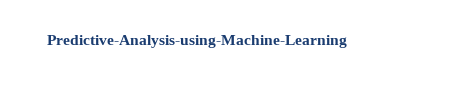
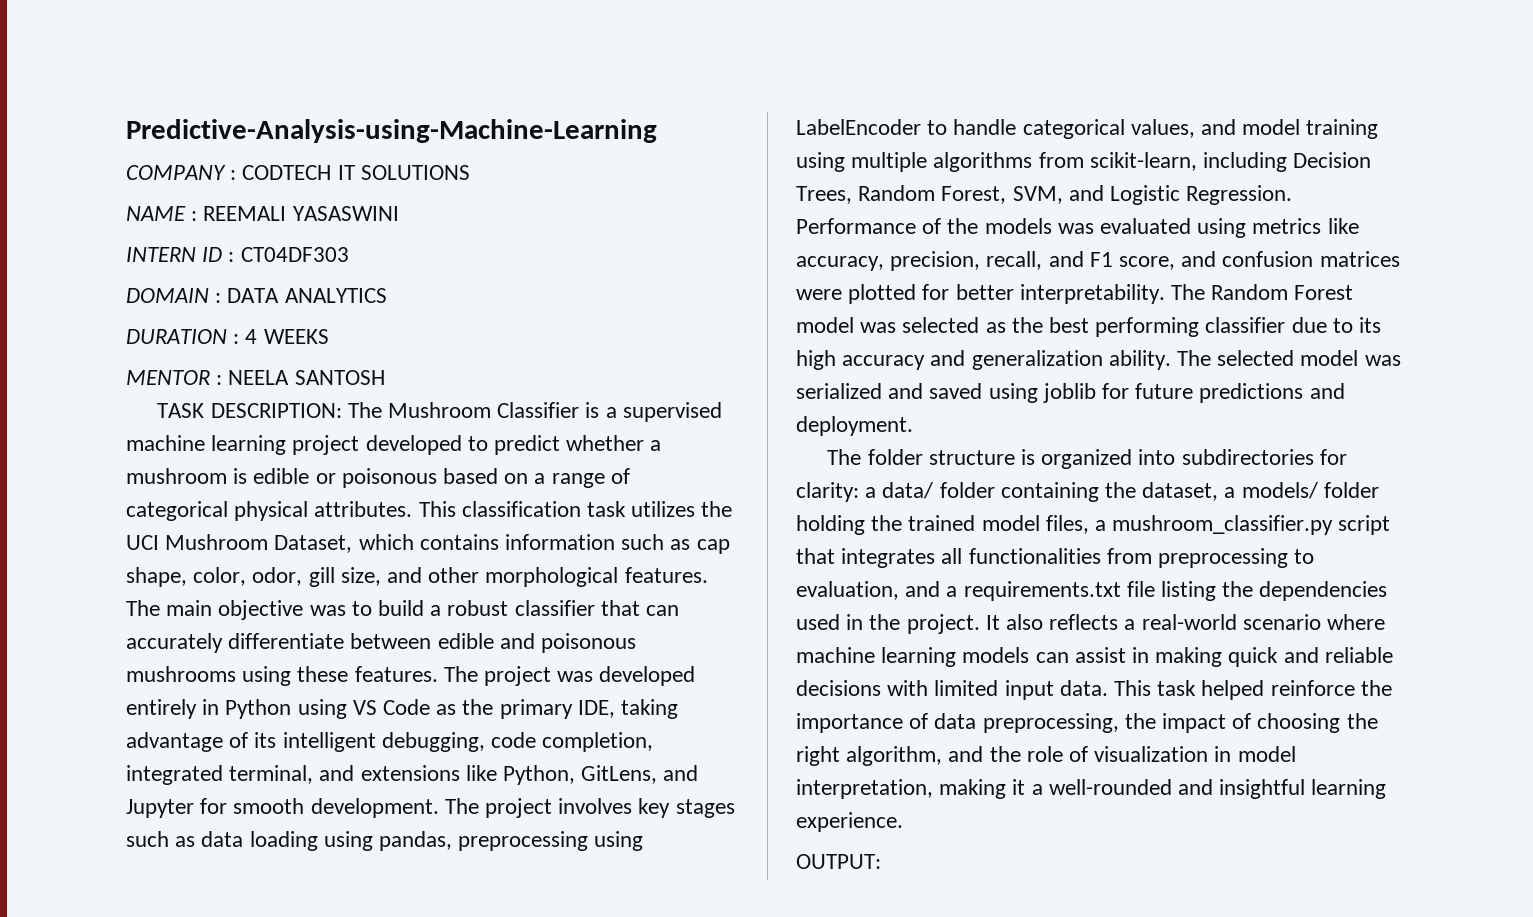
+ COMPANY : CODTECH IT SOLUTIONS
+ NAME : REEMALI YASASWINI
+ INTERN ID : CT04DF303
+ DOMAIN : DATA ANALYTICS
+ DURATION : 4 WEEKS
+ MENTOR : NEELA SANTOSH
+ TASK DESCRIPTION: The Mushroom Classifier is a supervised machine learning project developed to predict whether a mushroom is edible or poisonous based on a range of categorical physical attributes. This classification task utilizes the UCI Mushroom Dataset, which contains information such as cap shape, color, odor, gill size, and other morphological features. The main objective was to build a robust classifier that can accurately differentiate between edible and poisonous mushrooms using these features. The project was developed entirely in Python using VS Code as the primary IDE, taking advantage of its intelligent debugging, code completion, integrated terminal, and extensions like Python, GitLens, and Jupyter for smooth development. The project involves key stages such as data loading using pandas, preprocessing using LabelEncoder to handle categorical values, and model training using multiple algorithms from scikit-learn, including Decision Trees, Random Forest, SVM, and Logistic Regression. Performance of the models was evaluated using metrics like accuracy, precision, recall, and F1 score, and confusion matrices were plotted for better interpretability. The Random Forest model was selected as the best performing classifier due to its high accuracy and generalization ability. The selected model was serialized and saved using joblib for future predictions and deployment.
+ The folder structure is organized into subdirectories for clarity: a data/ folder containing the dataset, a models/ folder holding the trained model files, a mushroom_classifier.py script that integrates all functionalities from preprocessing to evaluation, and a requirements.txt file listing the dependencies used in the project. It also reflects a real-world scenario where machine learning models can assist in making quick and reliable decisions with limited input data. This task helped reinforce the importance of data preprocessing, the impact of choosing the right algorithm, and the role of visualization in model interpretation, making it a well-rounded and insightful learning experience.
+ OUTPUT:

